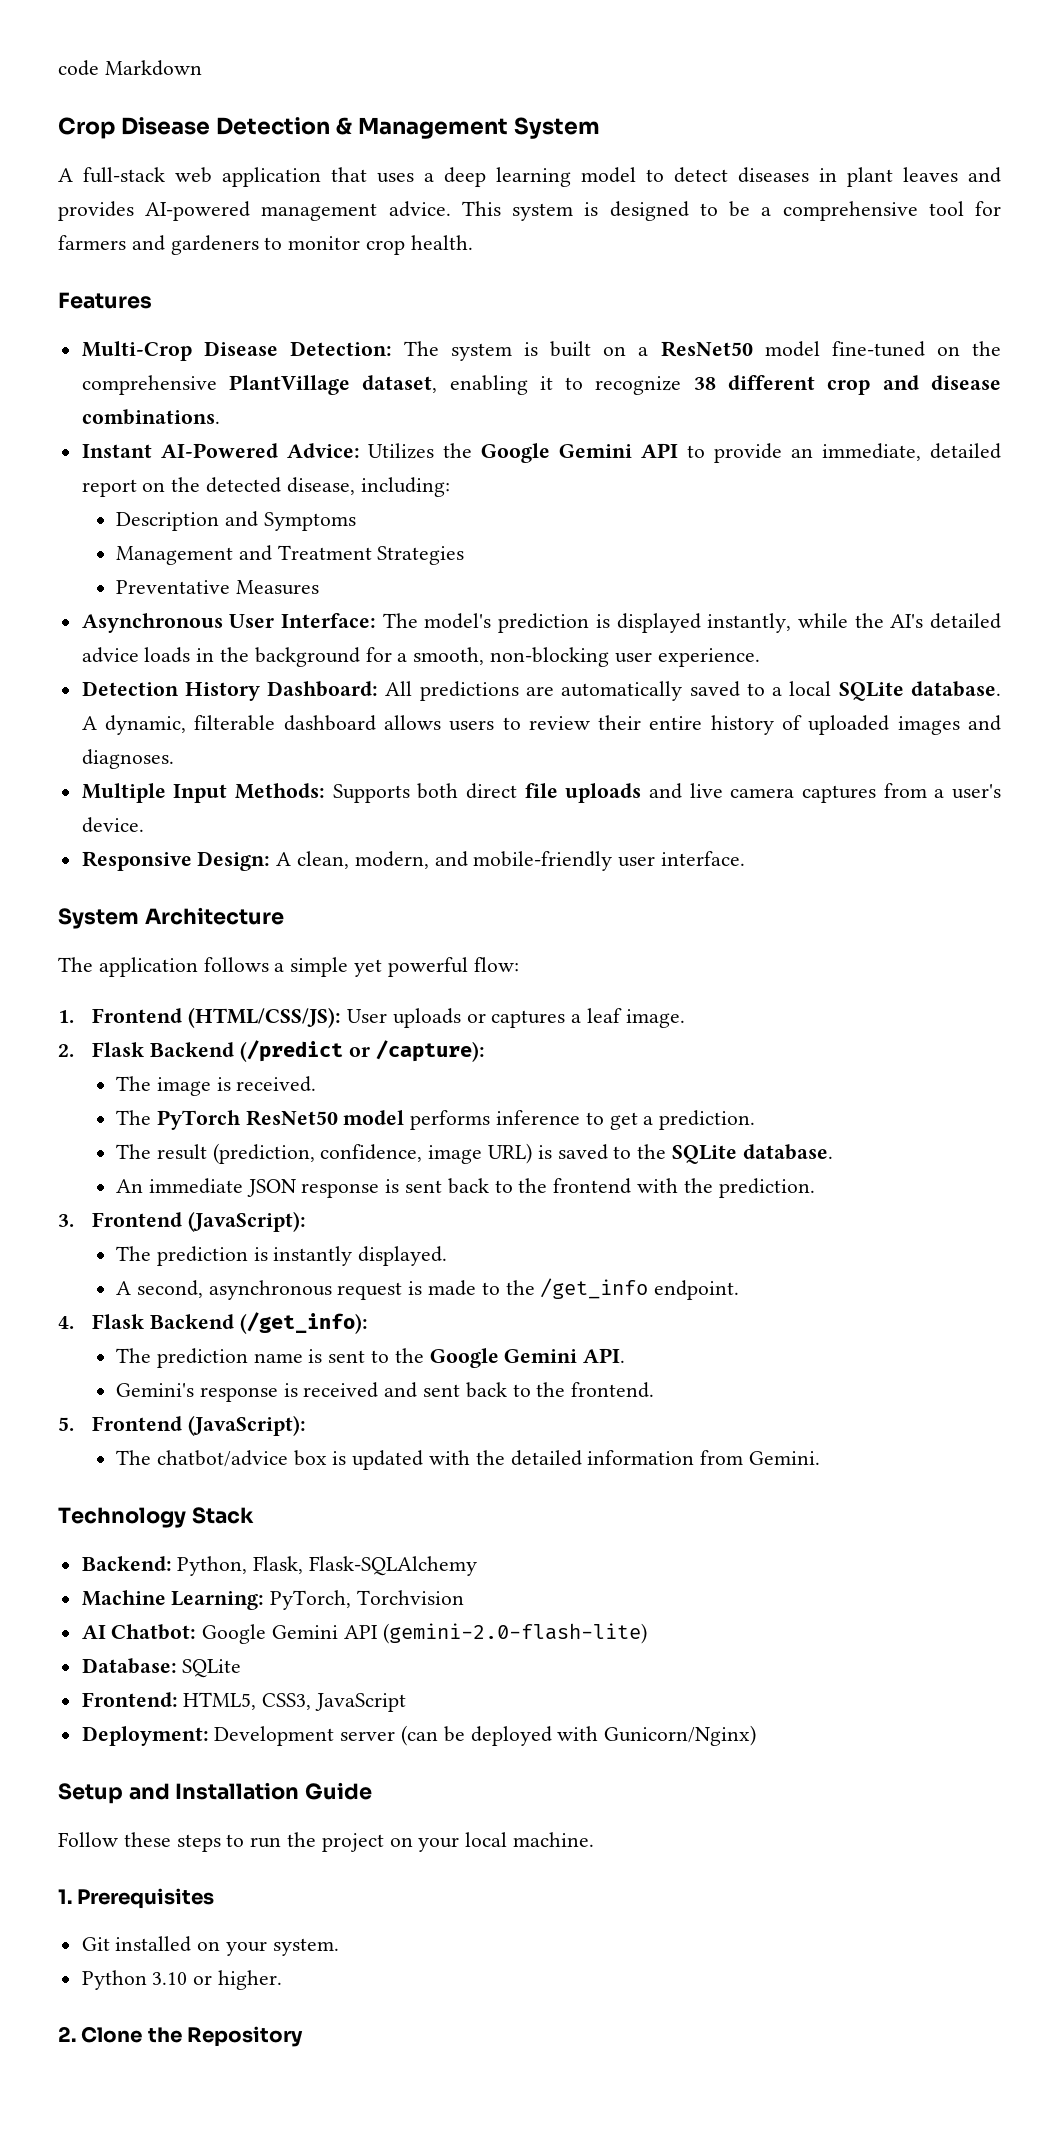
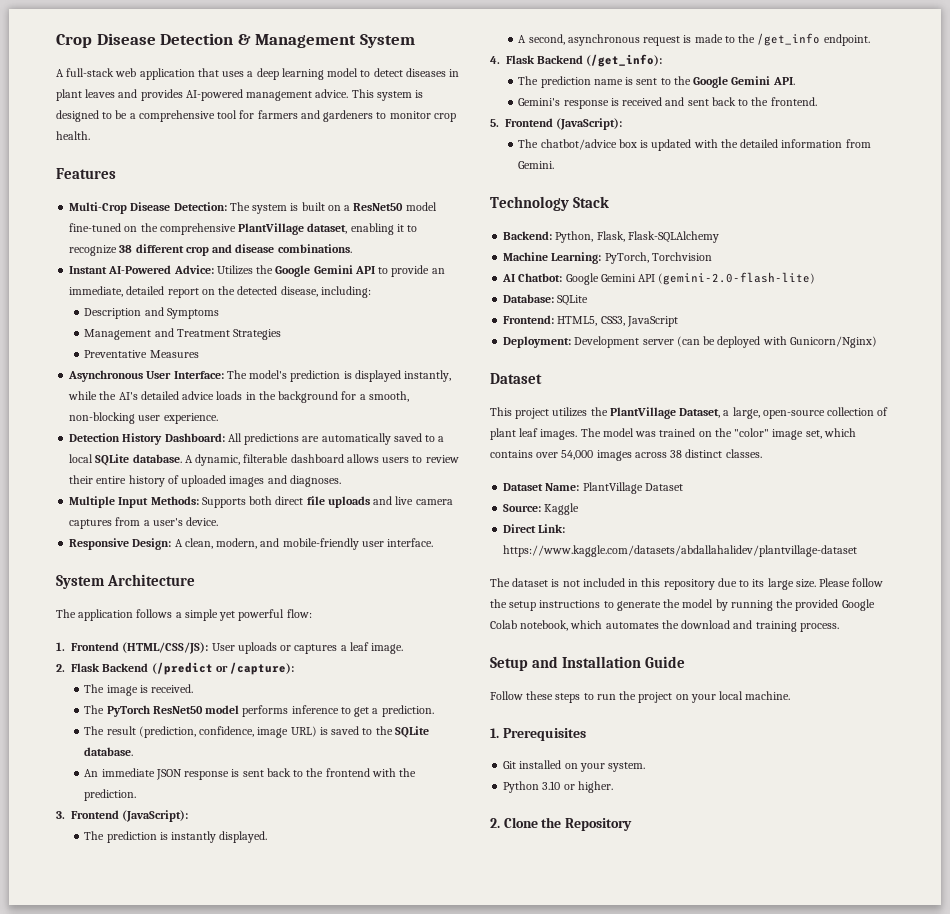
- code Markdown
  Deployment: Development server (can be deployed with Gunicorn/Nginx)
+ Dataset
+ This project utilizes the PlantVillage Dataset, a large, open-source collection of plant leaf images. The model was trained on the "color" image set, which contains over 54,000 images across 38 distinct classes.
+ Dataset Name: PlantVillage Dataset
+ Source: Kaggle
+ Direct Link: https://www.kaggle.com/datasets/abdallahalidev/plantvillage-dataset
+ The dataset is not included in this repository due to its large size. Please follow the setup instructions to generate the model by running the provided Google Colab notebook, which automates the download and training process.

